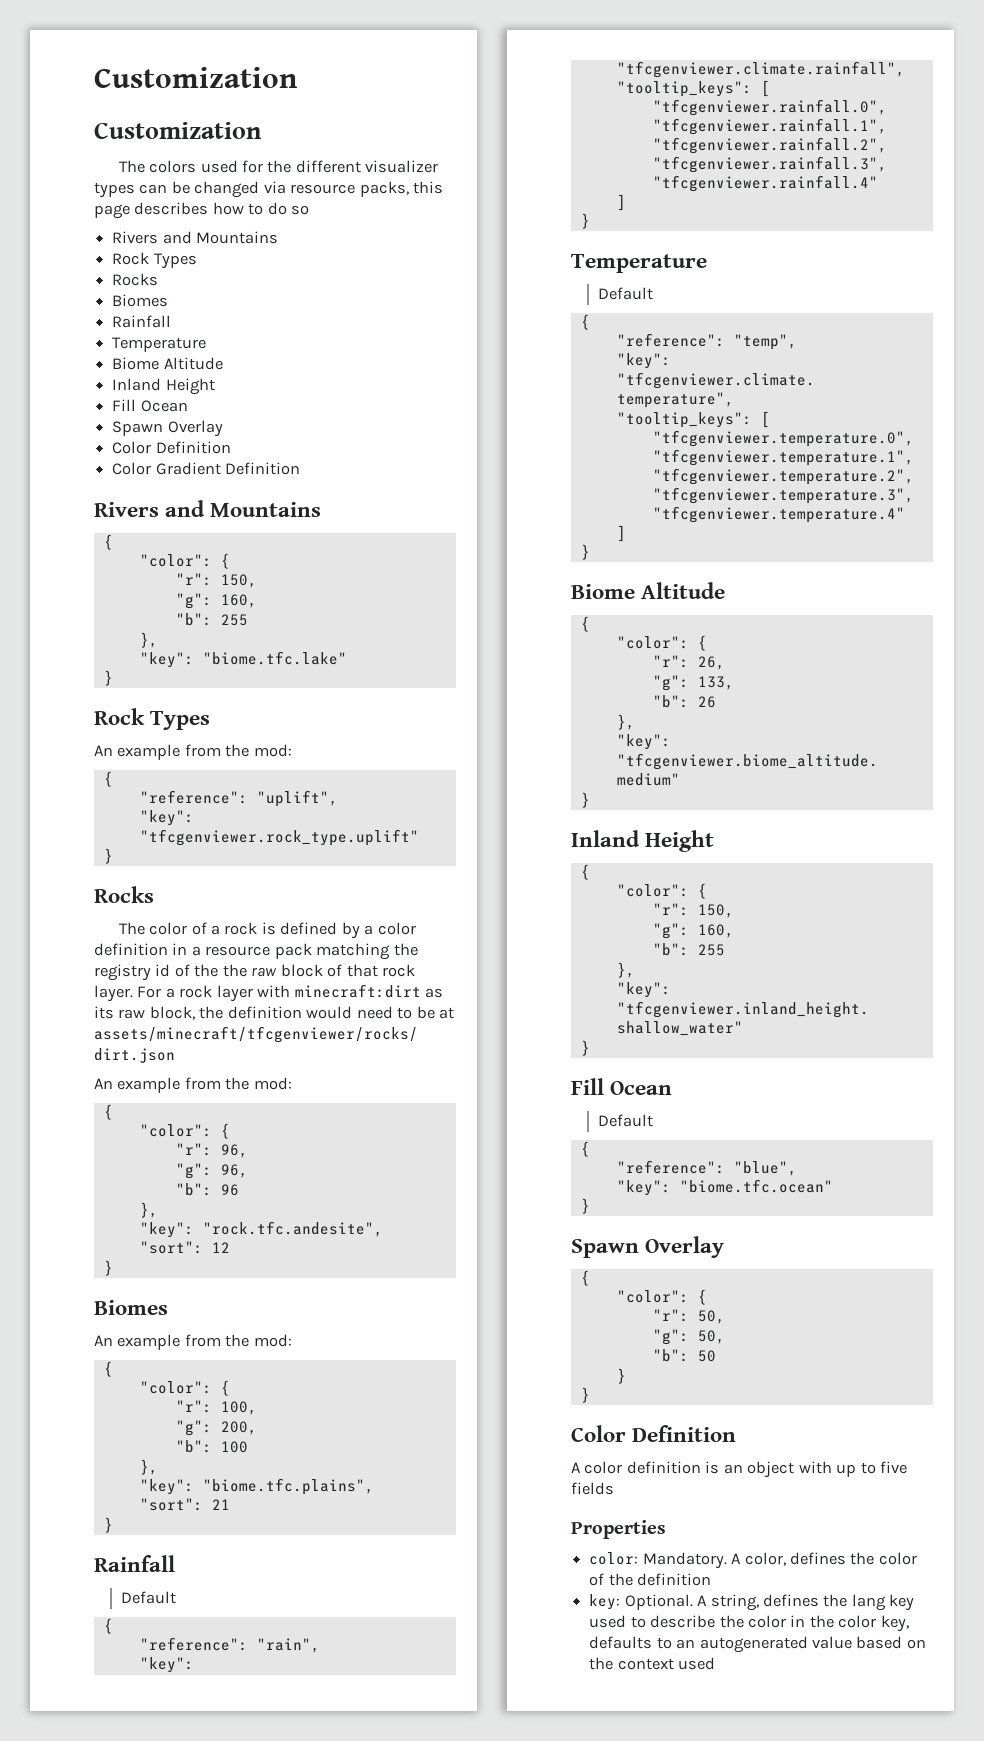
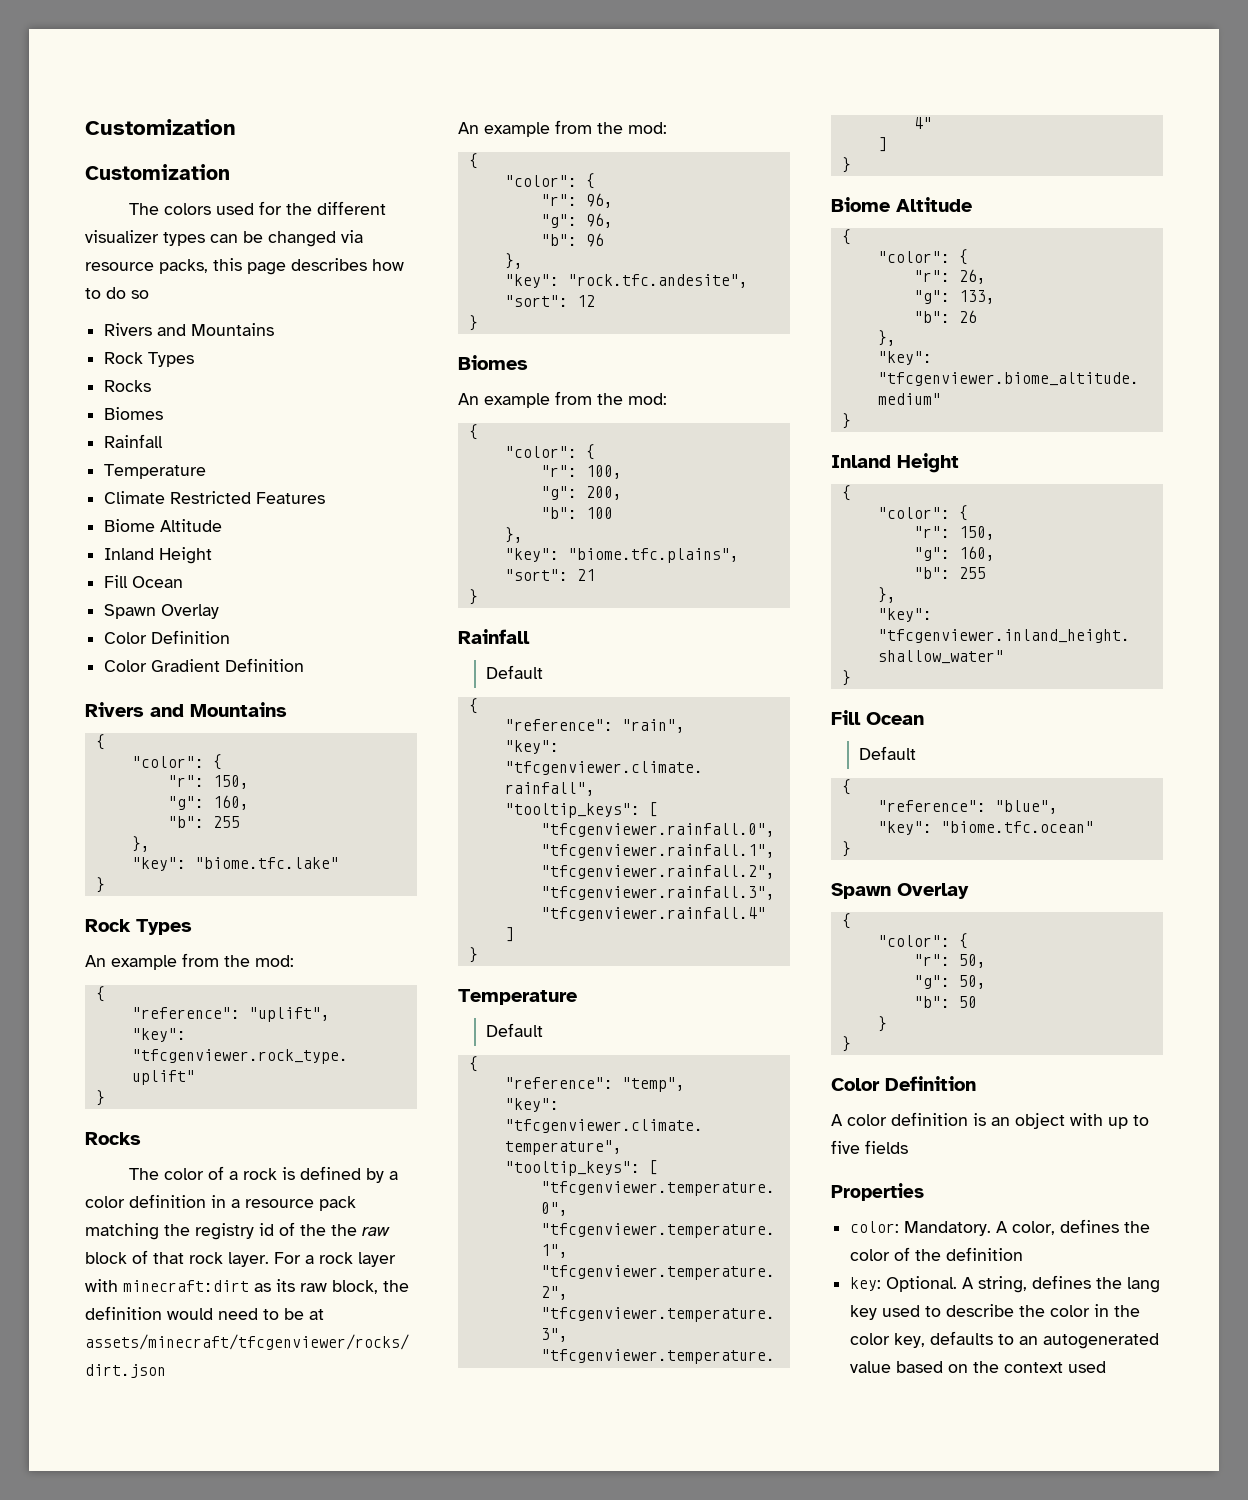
+ Climate Restricted Features

